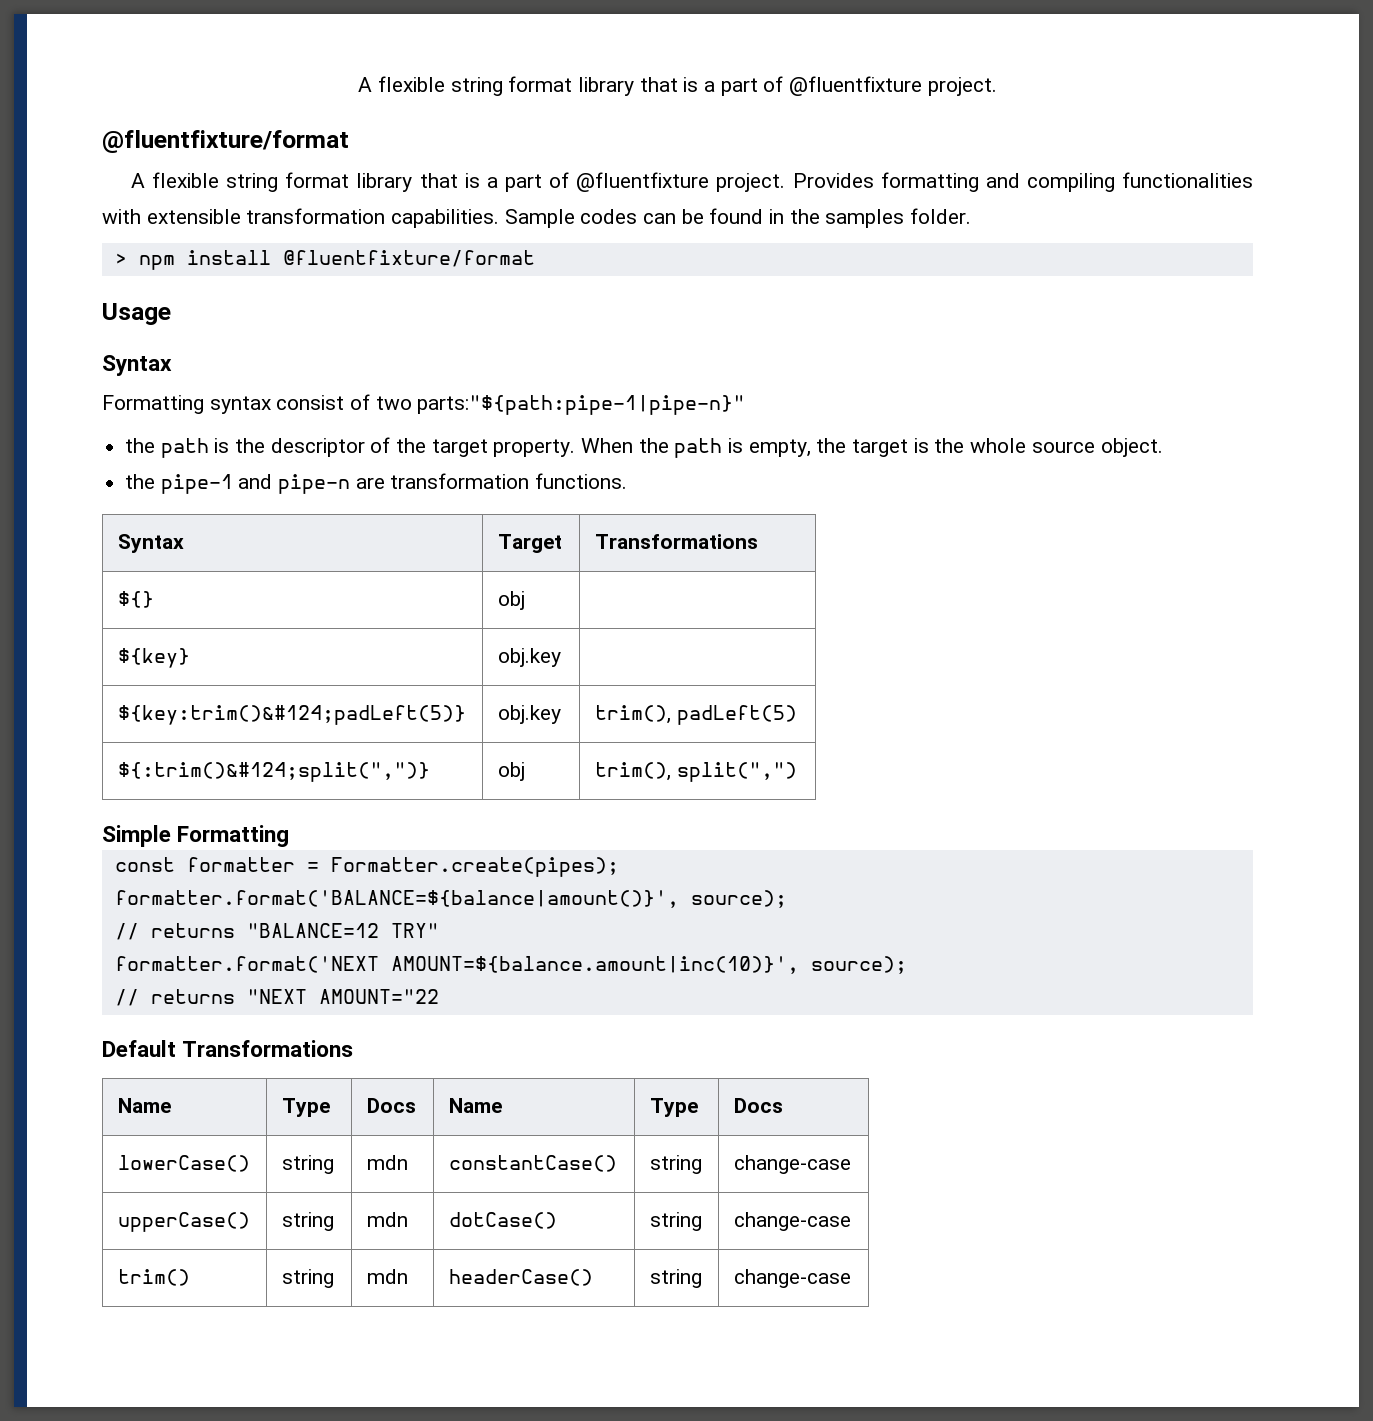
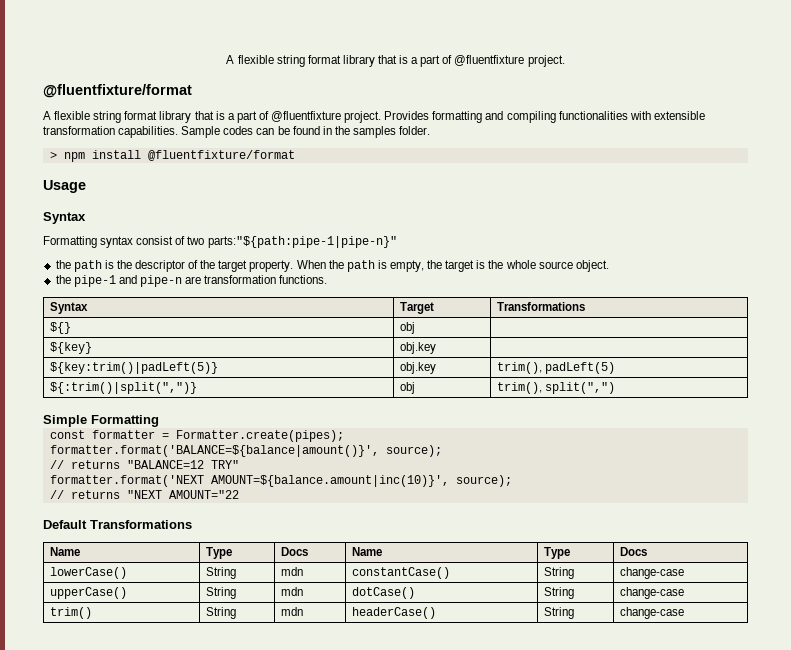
- ${key:trim()&#124;padLeft(5)} | obj.key | trim(), padLeft(5)
+ ${key:trim()|padLeft(5)} | obj.key | trim(), padLeft(5)
- ${:trim()&#124;split(",")} | obj | trim(), split(",")
+ ${:trim()|split(",")} | obj | trim(), split(",")
- lowerCase() | string | mdn | constantCase() | string | change-case
+ lowerCase() | String | mdn | constantCase() | String | change-case
- upperCase() | string | mdn | dotCase() | string | change-case
+ upperCase() | String | mdn | dotCase() | String | change-case
- trim() | string | mdn | headerCase() | string | change-case
+ trim() | String | mdn | headerCase() | String | change-case

